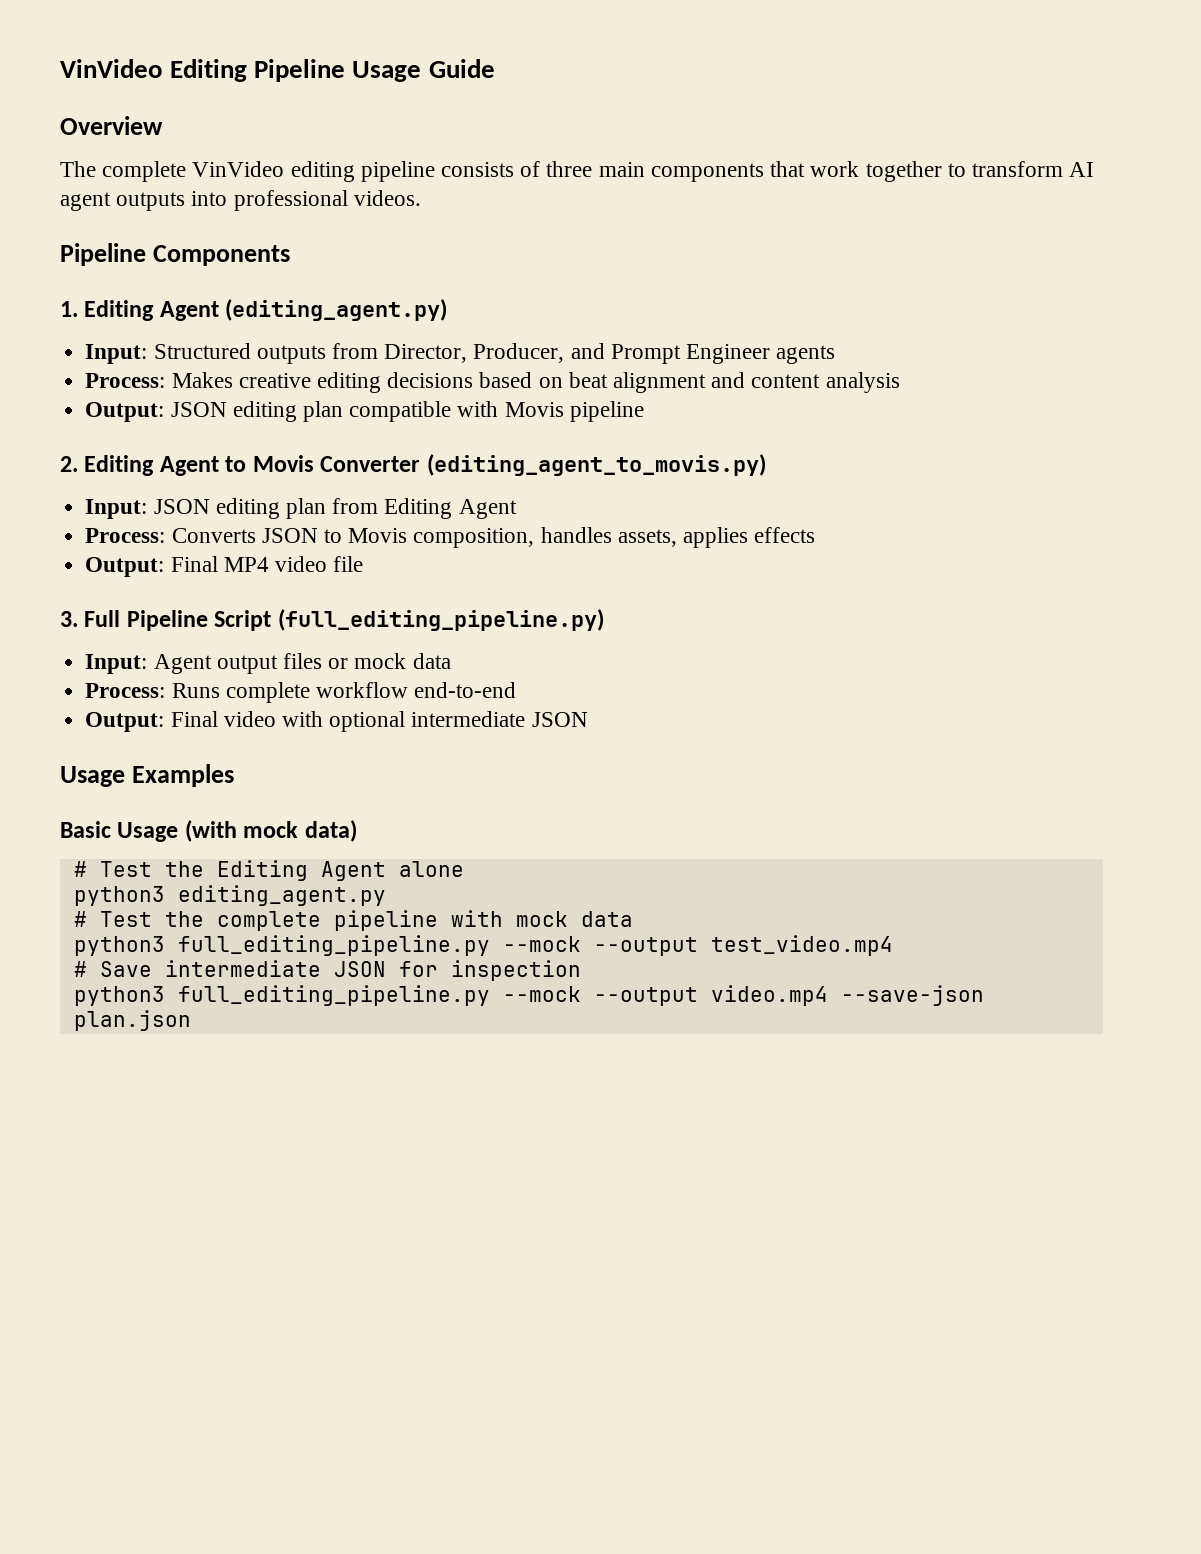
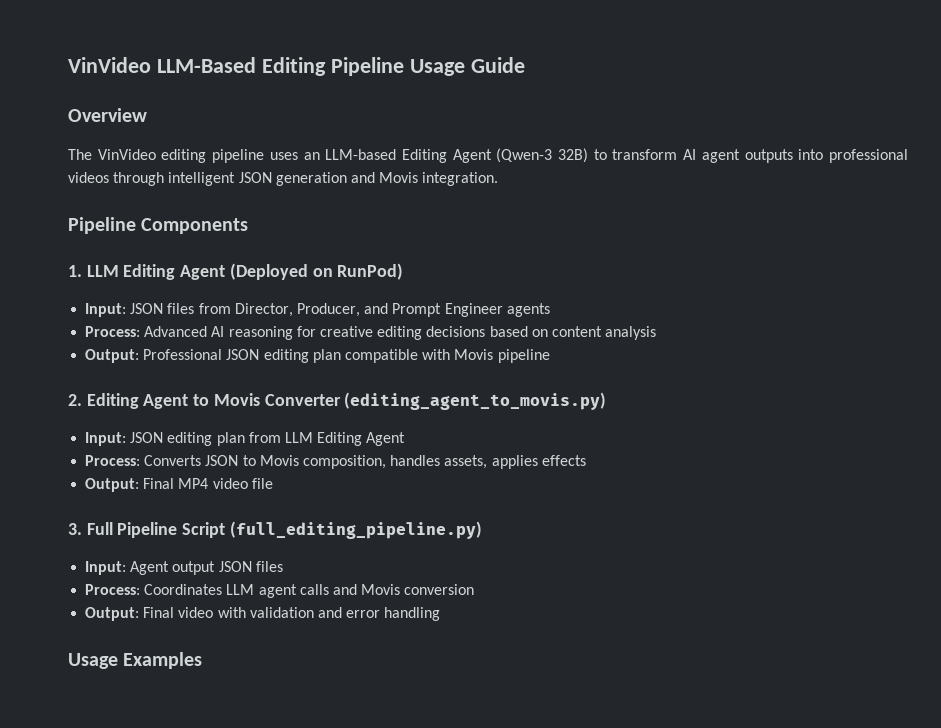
- VinVideo Editing Pipeline Usage Guide
+ VinVideo LLM-Based Editing Pipeline Usage Guide
- The complete VinVideo editing pipeline consists of three main components that work together to transform AI agent outputs into professional videos.
+ The VinVideo editing pipeline uses an LLM-based Editing Agent (Qwen-3 32B) to transform AI agent outputs into professional videos through intelligent JSON generation and Movis integration.
- 1. Editing Agent (editing_agent.py)
- Input: Structured outputs from Director, Producer, and Prompt Engineer agents
+ 1. LLM Editing Agent (Deployed on RunPod)
+ Input: JSON files from Director, Producer, and Prompt Engineer agents
- Process: Makes creative editing decisions based on beat alignment and content analysis
+ Process: Advanced AI reasoning for creative editing decisions based on content analysis
- Output: JSON editing plan compatible with Movis pipeline
+ Output: Professional JSON editing plan compatible with Movis pipeline
- Input: JSON editing plan from Editing Agent
+ Input: JSON editing plan from LLM Editing Agent
- Input: Agent output files or mock data
- Process: Runs complete workflow end-to-end
- Output: Final video with optional intermediate JSON
+ Input: Agent output JSON files
+ Process: Coordinates LLM agent calls and Movis conversion
+ Output: Final video with validation and error handling
  Usage Examples
- Basic Usage (with mock data)
- # Test the Editing Agent alone
- python3 editing_agent.py
- # Test the complete pipeline with mock data
- python3 full_editing_pipeline.py --mock --output test_video.mp4
- # Save intermediate JSON for inspection
- python3 full_editing_pipeline.py --mock --output video.mp4 --save-json plan.json

